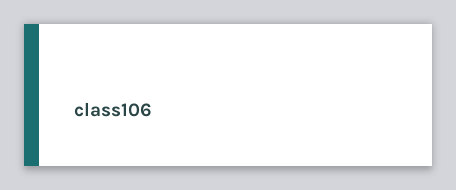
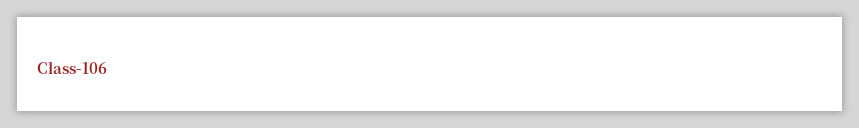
- class106
+ Class-106

